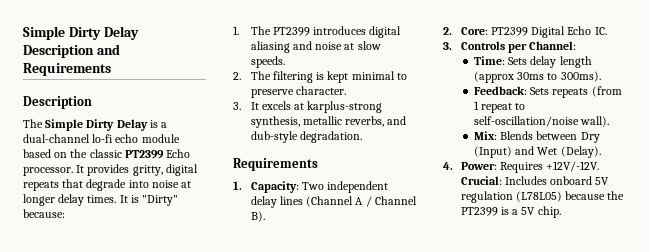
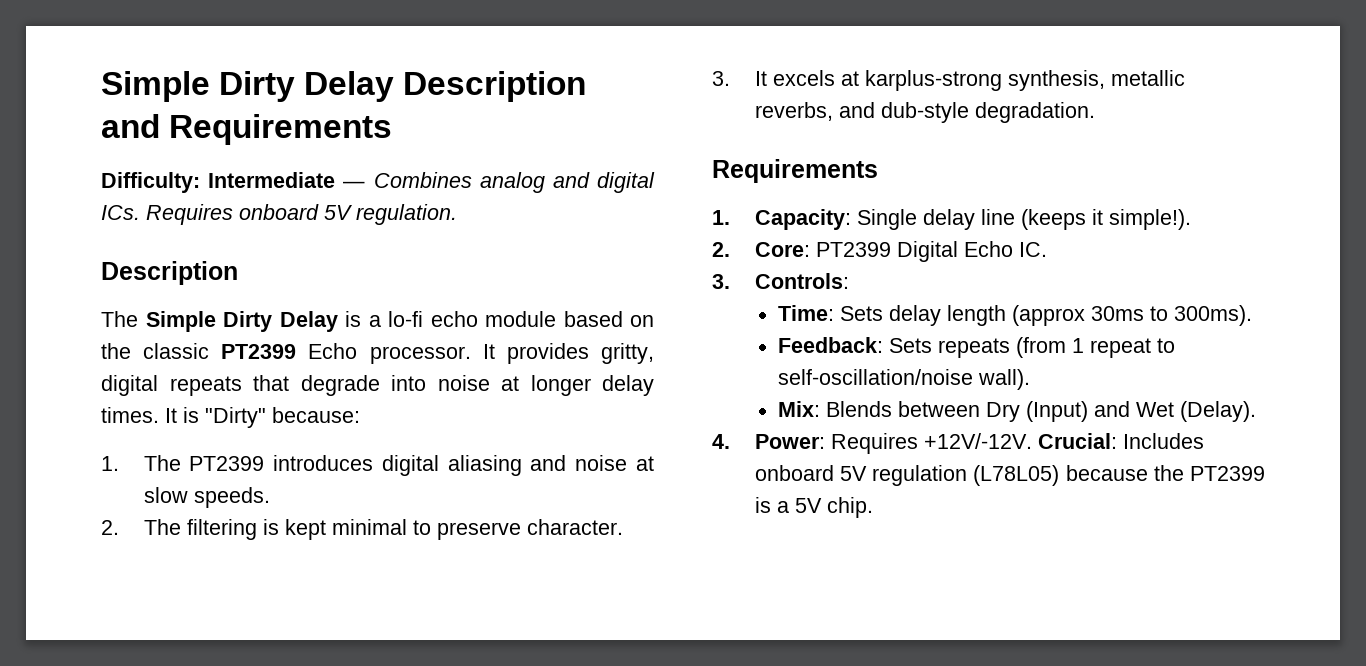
+ Difficulty: Intermediate — Combines analog and digital ICs. Requires onboard 5V regulation.
- The Simple Dirty Delay is a dual-channel lo-fi echo module based on the classic PT2399 Echo processor.
+ The Simple Dirty Delay is a lo-fi echo module based on the classic PT2399 Echo processor.
- 1. Capacity: Two independent delay lines (Channel A / Channel B).
+ 1. Capacity: Single delay line (keeps it simple!).
- 3. Controls per Channel:
+ 3. Controls:

